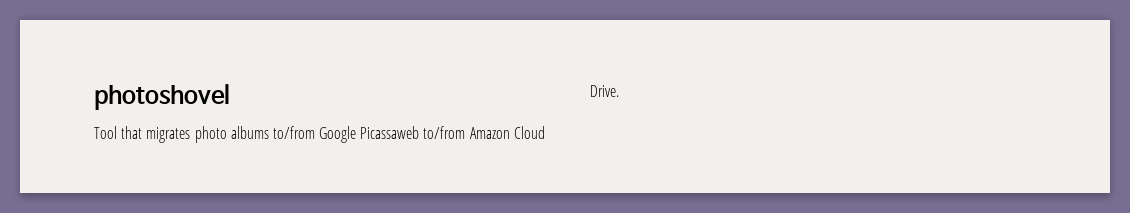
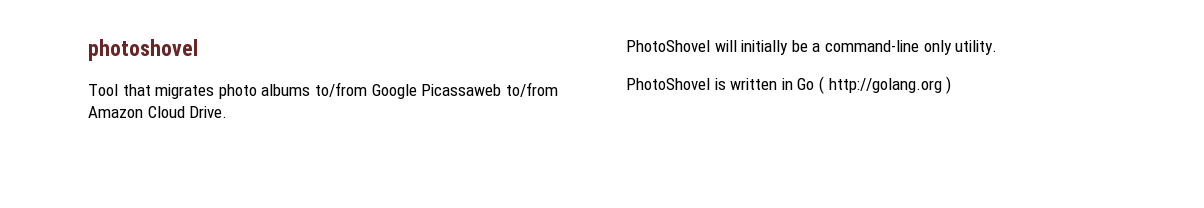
+ PhotoShovel will initially be a command-line only utility.
+ PhotoShovel is written in Go ( http://golang.org )

